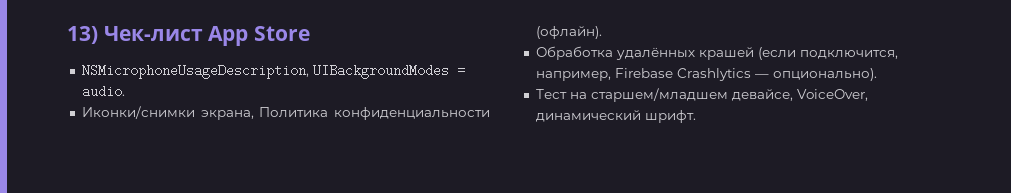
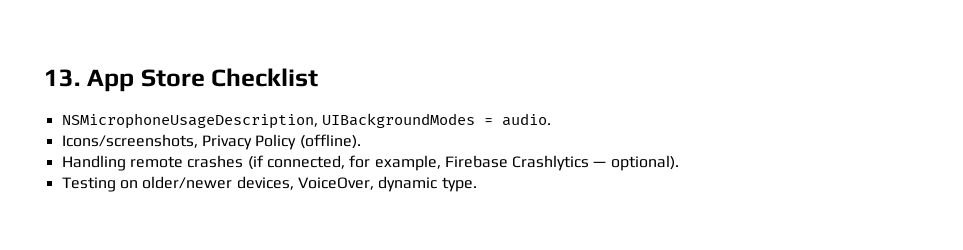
- 13) Чек‑лист App Store
+ 13. App Store Checklist
- Иконки/снимки экрана, Политика конфиденциальности (офлайн).
- Обработка удалённых крашей (если подключится, например, Firebase Crashlytics — опционально).
- Тест на старшем/младшем девайсе, VoiceOver, динамический шрифт.
+ Icons/screenshots, Privacy Policy (offline).
+ Handling remote crashes (if connected, for example, Firebase Crashlytics — optional).
+ Testing on older/newer devices, VoiceOver, dynamic type.

